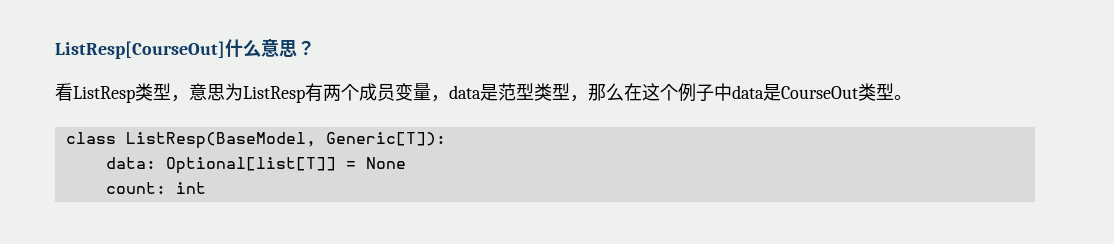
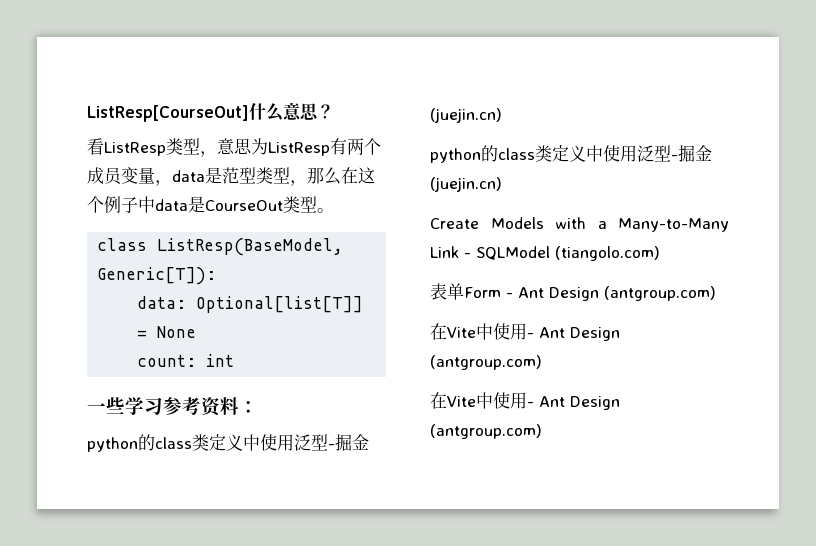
+ 一些学习参考资料：
+ python的class类定义中使用泛型-掘金(juejin.cn)
+ python的class类定义中使用泛型-掘金(juejin.cn)
+ Create Models with a Many-to-Many Link - SQLModel (tiangolo.com)
+ 表单Form - Ant Design (antgroup.com)
+ 在Vite中使用- Ant Design (antgroup.com)
+ 在Vite中使用- Ant Design (antgroup.com)

